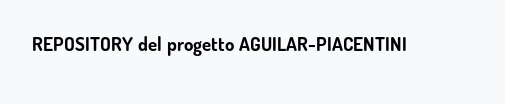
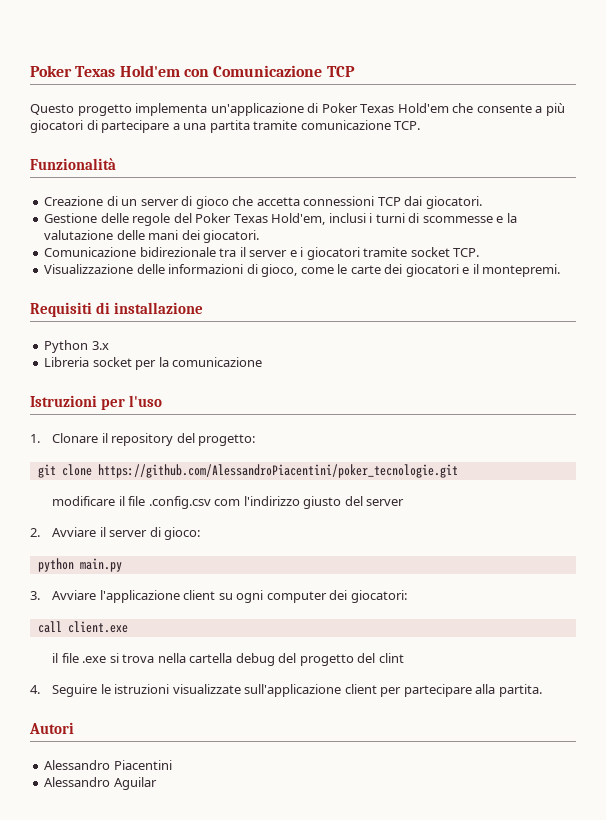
- REPOSITORY del progetto AGUILAR-PIACENTINI
+ Poker Texas Hold'em con Comunicazione TCP
+ Questo progetto implementa un'applicazione di Poker Texas Hold'em che consente a più giocatori di partecipare a una partita tramite comunicazione TCP.
+ Funzionalità
+ Creazione di un server di gioco che accetta connessioni TCP dai giocatori.
+ Gestione delle regole del Poker Texas Hold'em, inclusi i turni di scommesse e la valutazione delle mani dei giocatori.
+ Comunicazione bidirezionale tra il server e i giocatori tramite socket TCP.
+ Visualizzazione delle informazioni di gioco, come le carte dei giocatori e il montepremi.
+ Requisiti di installazione
+ Python 3.x
+ Libreria socket per la comunicazione
+ Istruzioni per l'uso
+ 1. Clonare il repository del progetto:
+ git clone https://github.com/AlessandroPiacentini/poker_tecnologie.git
+ modificare il file .config.csv com l'indirizzo giusto del server
+ 2. Avviare il server di gioco:
+ python main.py
+ 3. Avviare l'applicazione client su ogni computer dei giocatori:
+ call client.exe
+ il file .exe si trova nella cartella debug del progetto del clint
+ 4. Seguire le istruzioni visualizzate sull'applicazione client per partecipare alla partita.
+ Autori
+ Alessandro Piacentini
+ Alessandro Aguilar

